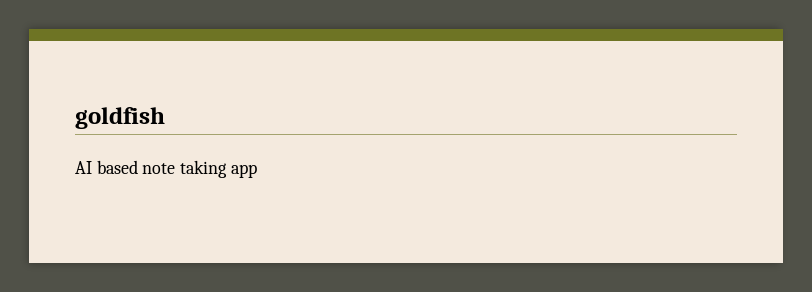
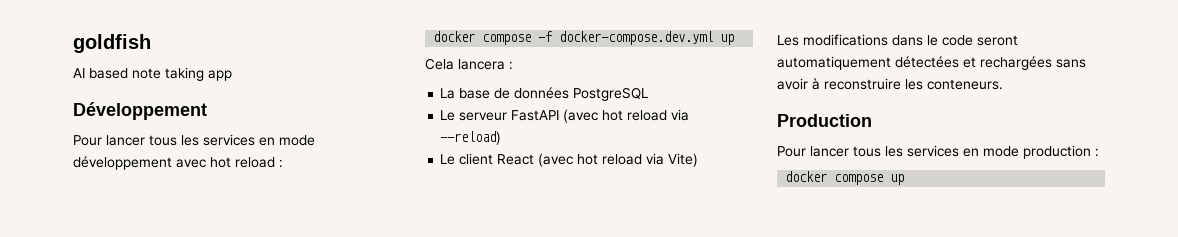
+ Développement
+ Pour lancer tous les services en mode développement avec hot reload :
+ docker compose -f docker-compose.dev.yml up
+ Cela lancera :
+ La base de données PostgreSQL
+ Le serveur FastAPI (avec hot reload via --reload)
+ Le client React (avec hot reload via Vite)
+ Les modifications dans le code seront automatiquement détectées et rechargées sans avoir à reconstruire les conteneurs.
+ Production
+ Pour lancer tous les services en mode production :
+ docker compose up

